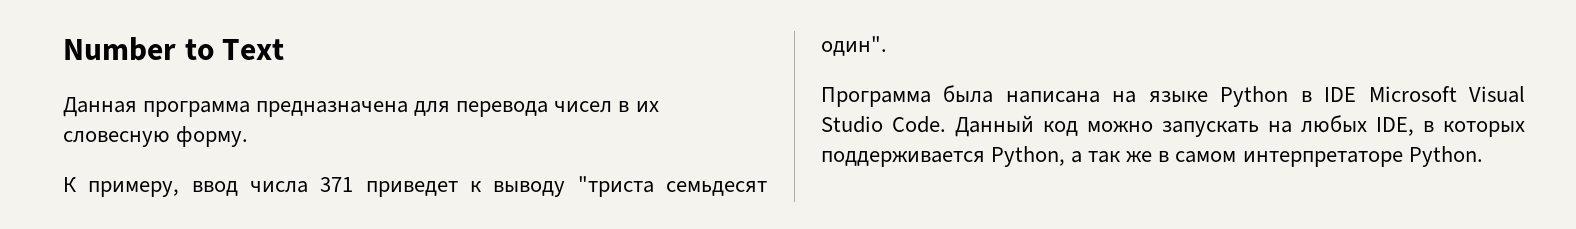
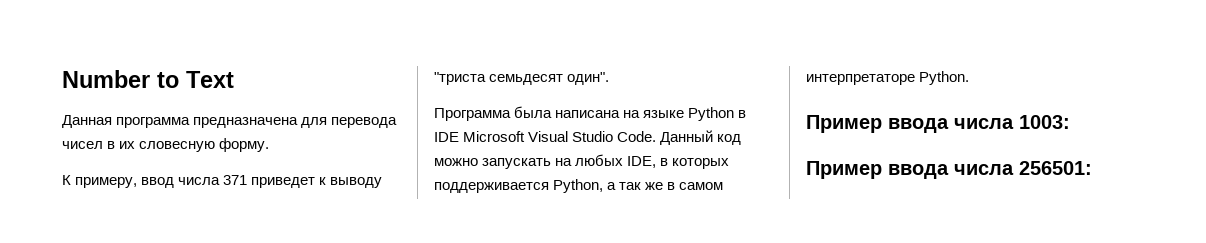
+ Пример ввода числа 1003:
+ Пример ввода числа 256501:

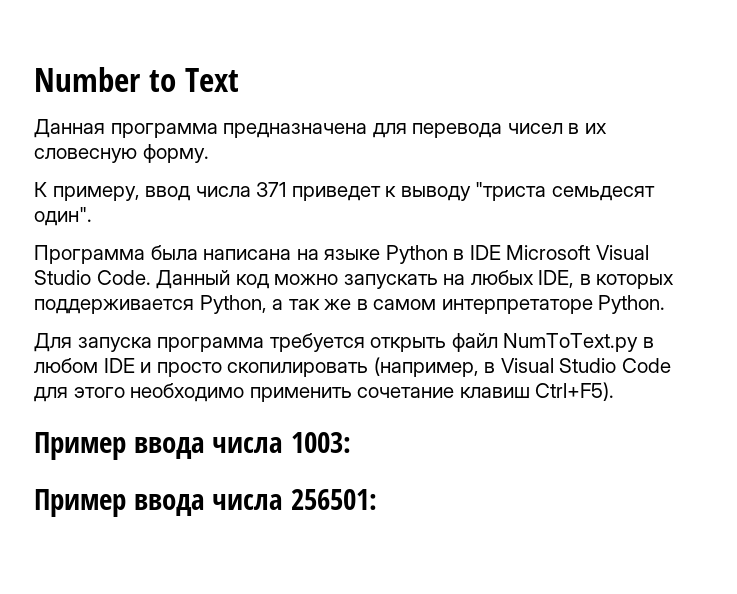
+ Для запуска программа требуется открыть файл NumToText.py в любом IDE и просто скопилировать (например, в Visual Studio Code для этого необходимо применить сочетание клавиш Ctrl+F5).

